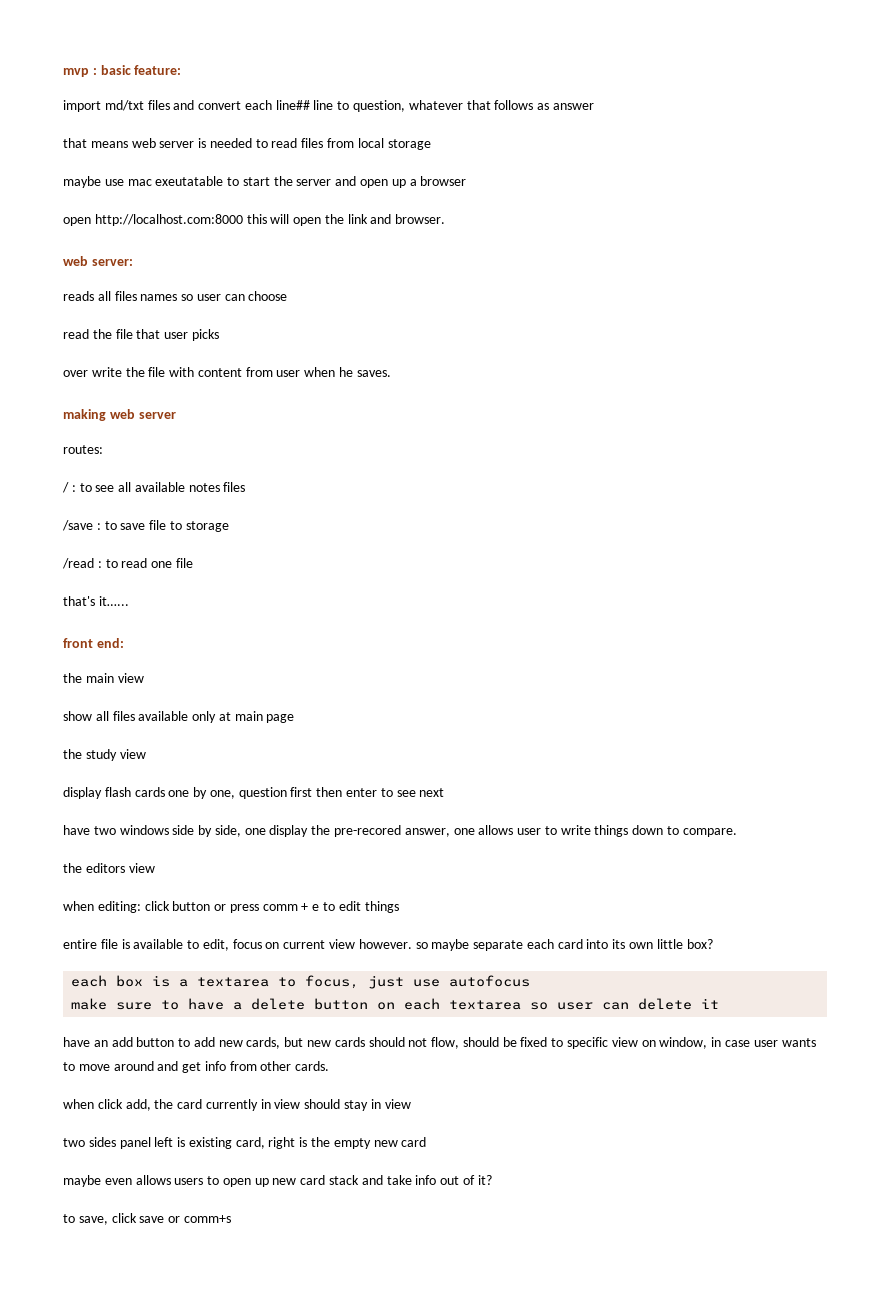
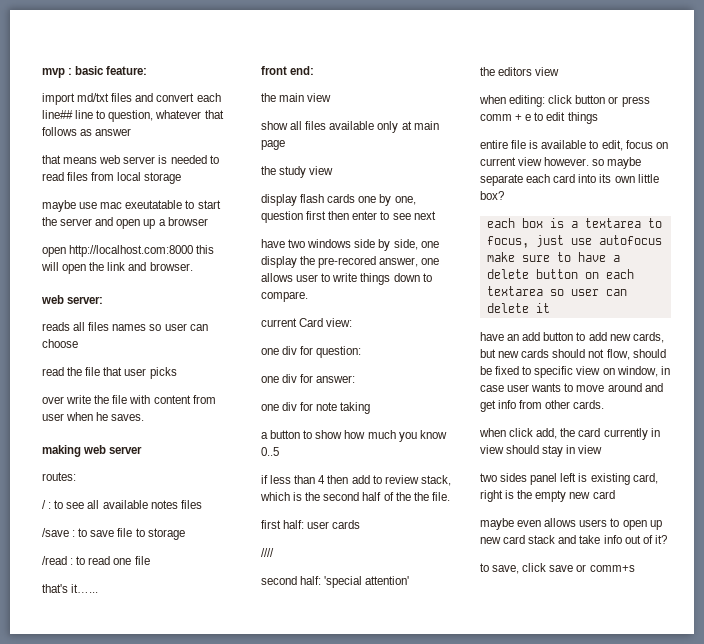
+ current Card view:
+ one div for question:
+ one div for answer:
+ one div for note taking
+ a button to show how much you know 0..5
+ if less than 4 then add to review stack, which is the second half of the the file.
+ first half: user cards
+ ////
+ second half: 'special attention'

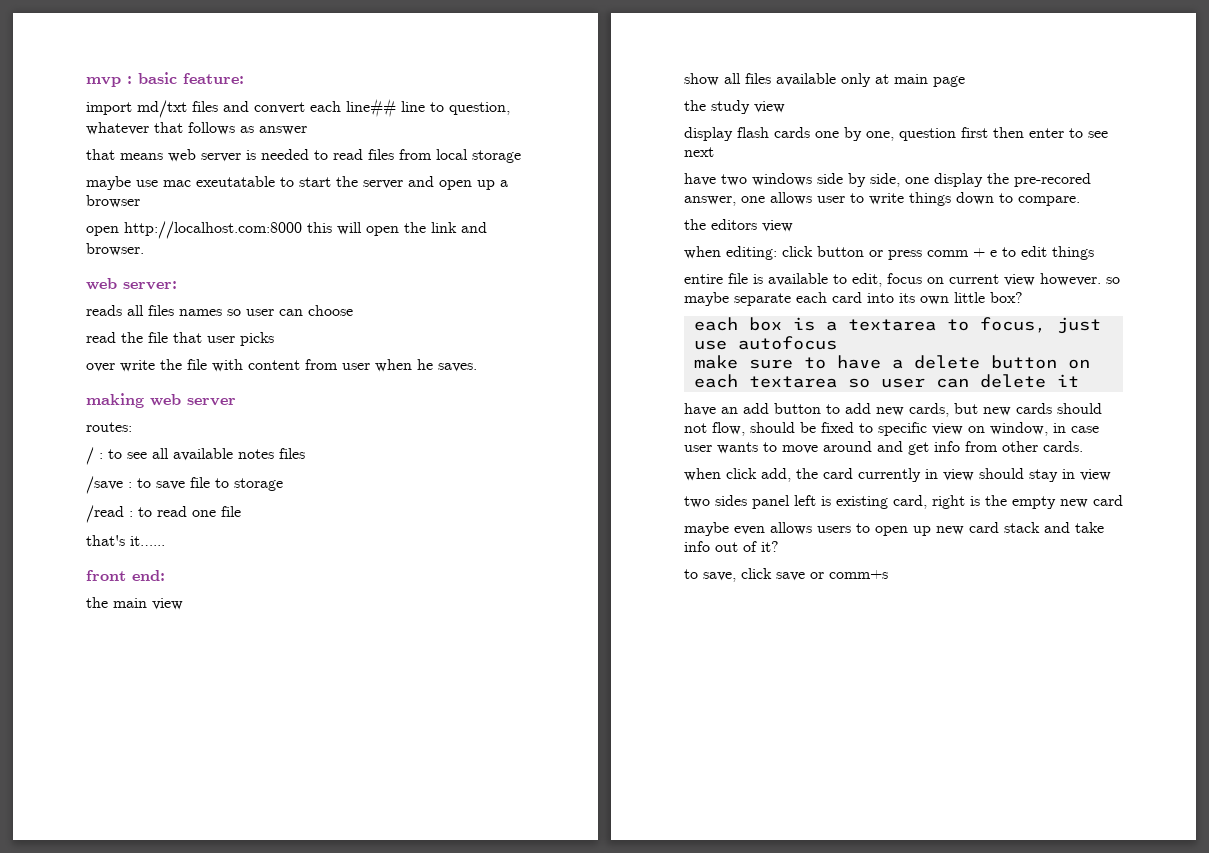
- current Card view:
- one div for question:
- one div for answer:
- one div for note taking
- a button to show how much you know 0..5
- if less than 4 then add to review stack, which is the second half of the the file.
- first half: user cards
- ////
- second half: 'special attention'

